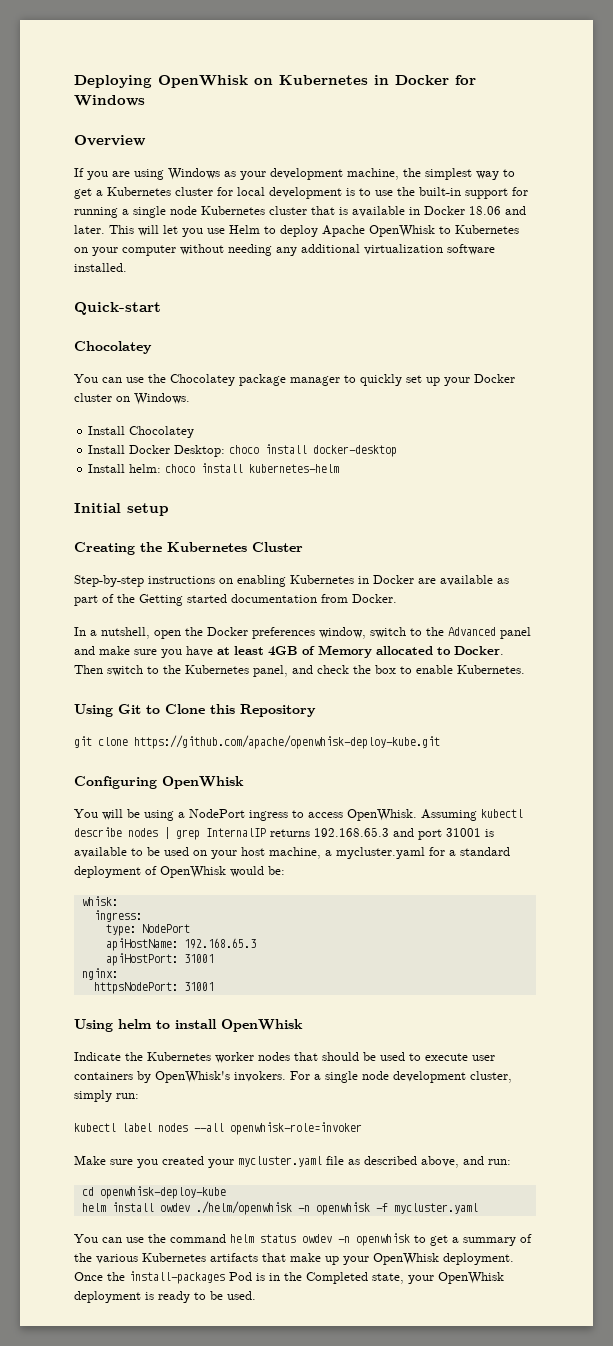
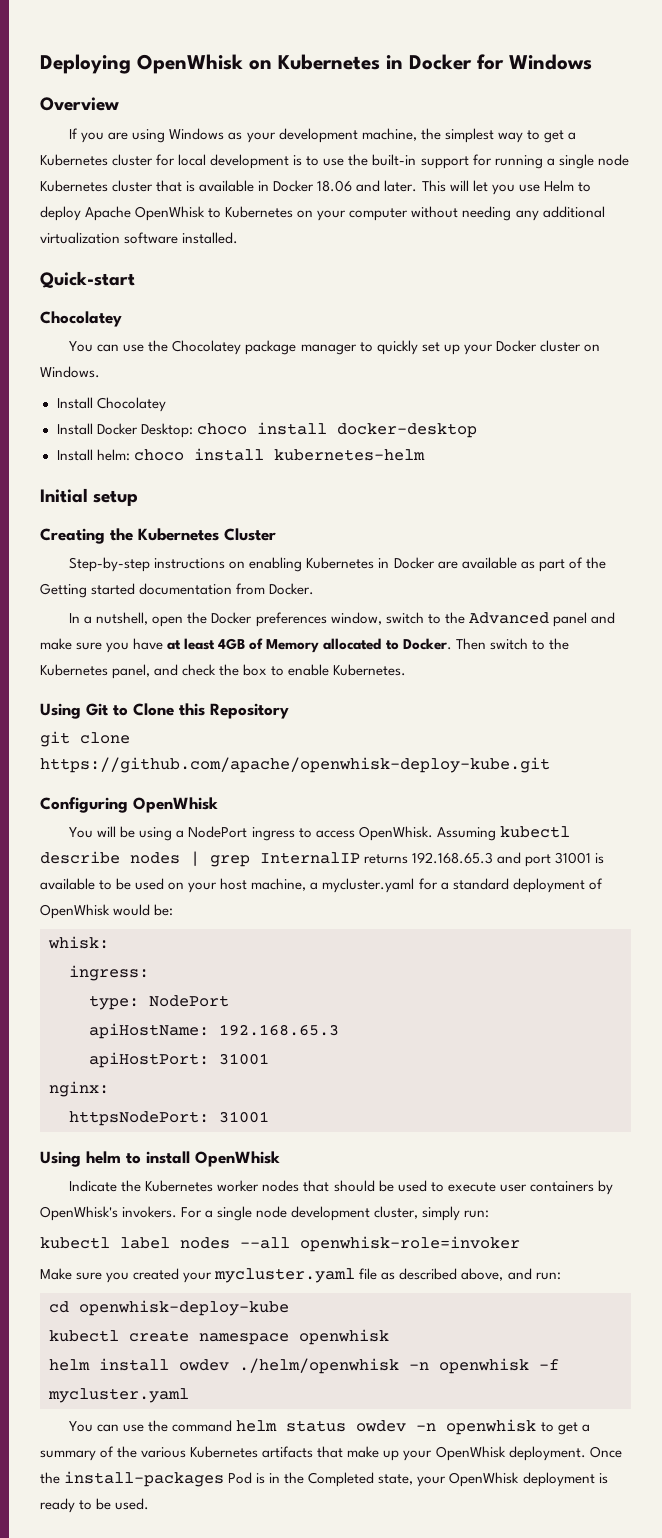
+ kubectl create namespace openwhisk

